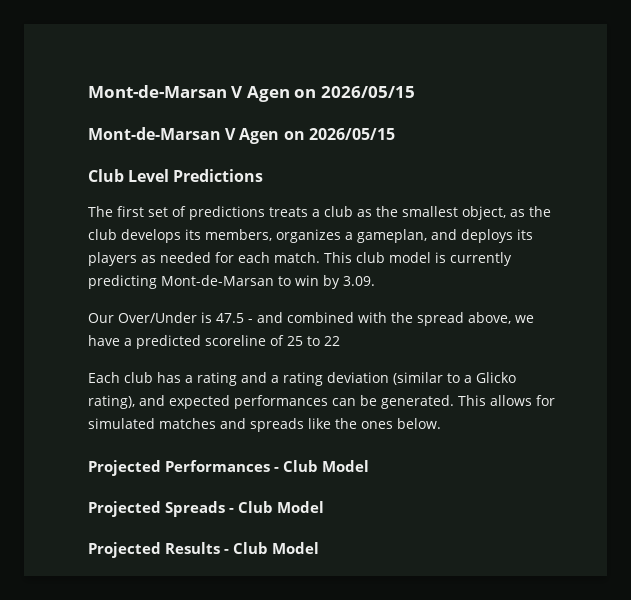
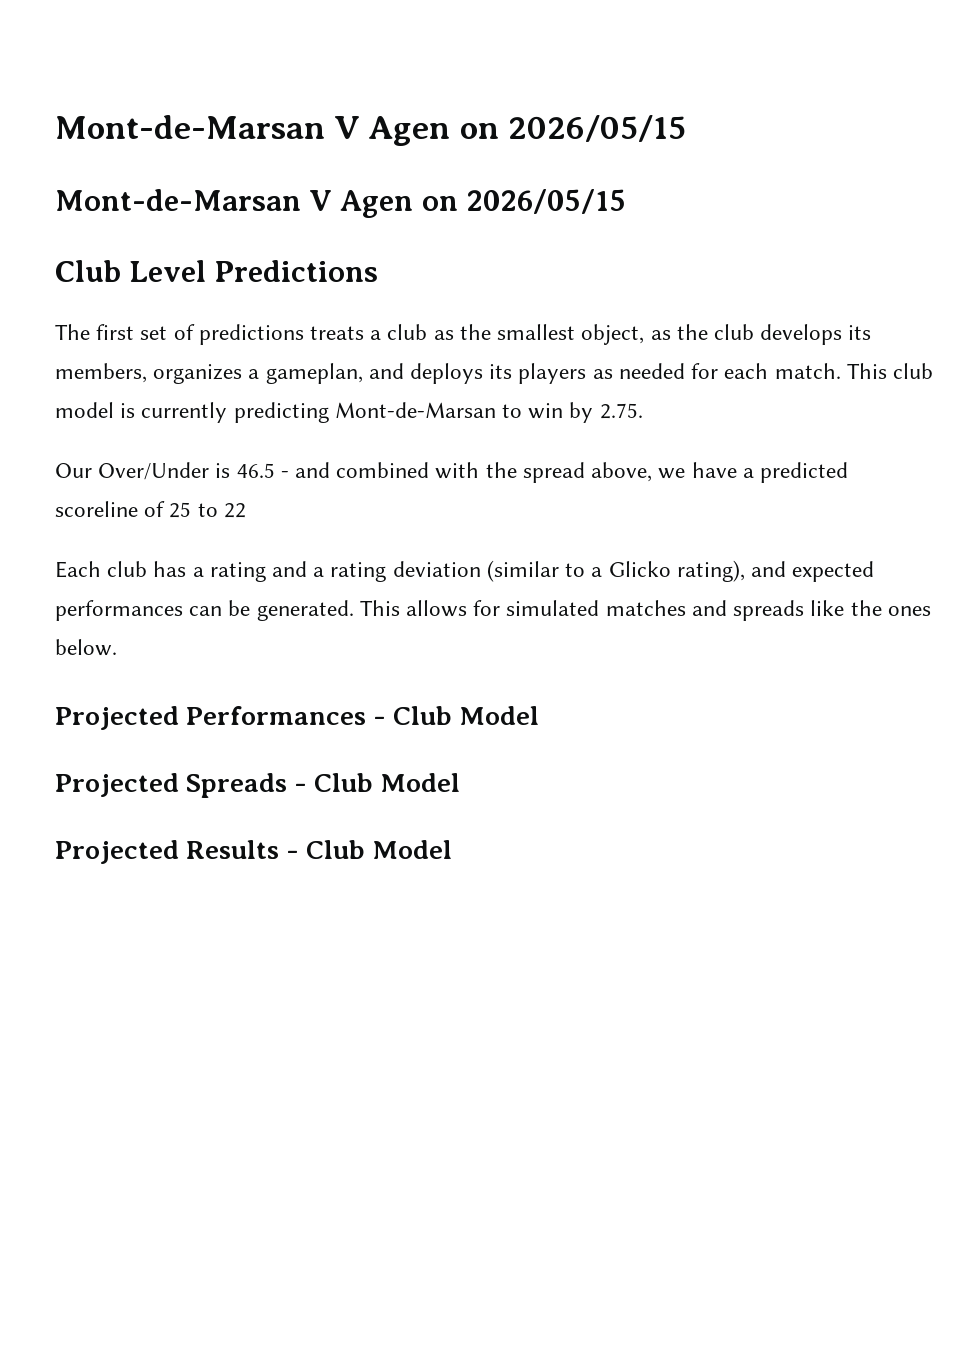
- This club model is currently predicting Mont-de-Marsan to win by 3.09.
+ This club model is currently predicting Mont-de-Marsan to win by 2.75.
- Our Over/Under is 47.5 - and combined with the spread above, we have a predicted scoreline of 25 to 22
+ Our Over/Under is 46.5 - and combined with the spread above, we have a predicted scoreline of 25 to 22

